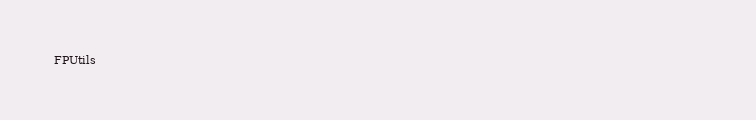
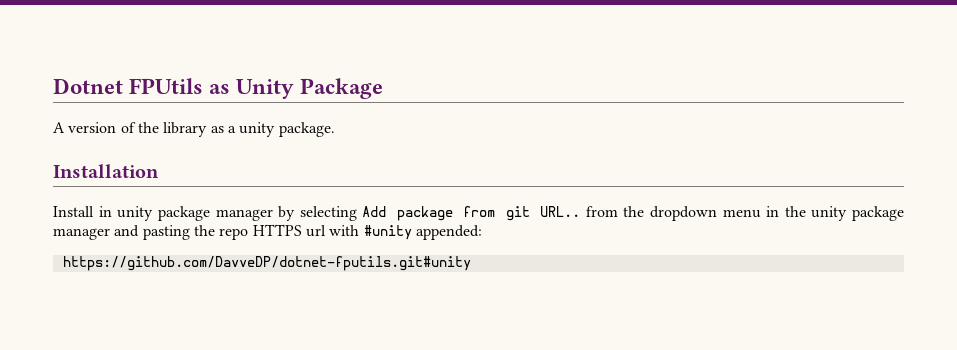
- FPUtils
+ Dotnet FPUtils as Unity Package
+ A version of the library as a unity package.
+ Installation
+ Install in unity package manager by selecting Add package from git URL.. from the dropdown menu in the unity package manager and pasting the repo HTTPS url with #unity appended:
+ https://github.com/DavveDP/dotnet-fputils.git#unity

